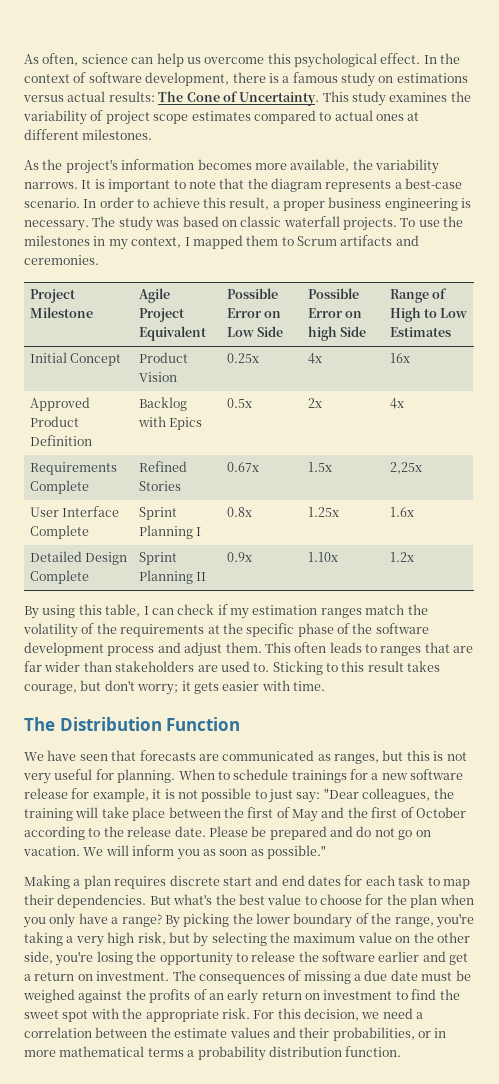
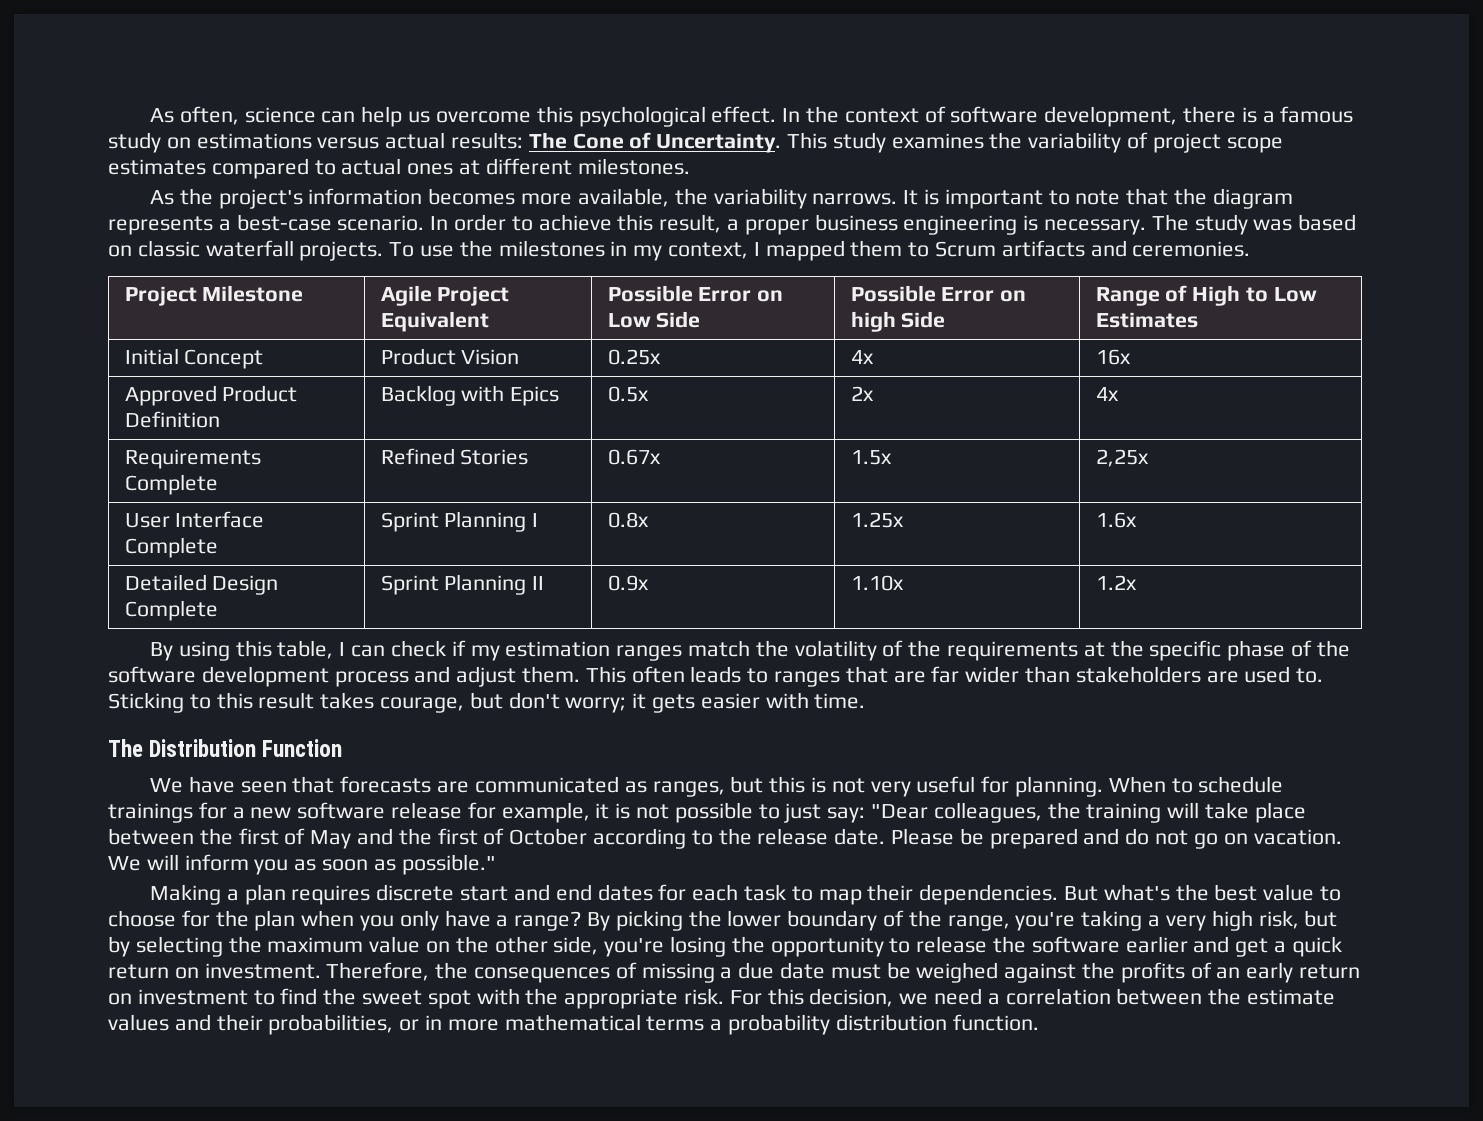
- By picking the lower boundary of the range, you're taking a very high risk, but by selecting the maximum value on the other side, you're losing the opportunity to release the software earlier and get a return on investment.
+ By picking the lower boundary of the range, you're taking a very high risk, but by selecting the maximum value on the other side, you're losing the opportunity to release the software earlier and get a quick return on investment.
- The consequences of missing a due date must be weighed against the profits of an early return on investment to find the sweet spot with the appropriate risk.
+ Therefore, the consequences of missing a due date must be weighed against the profits of an early return on investment to find the sweet spot with the appropriate risk.

